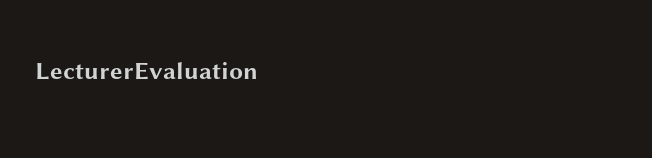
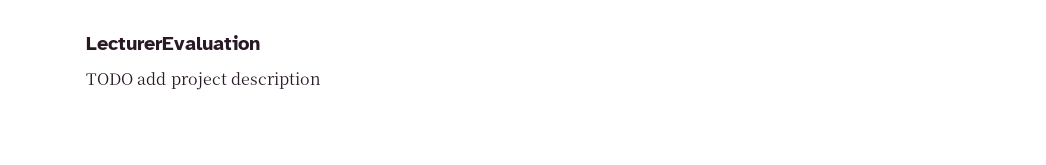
+ TODO add project description

